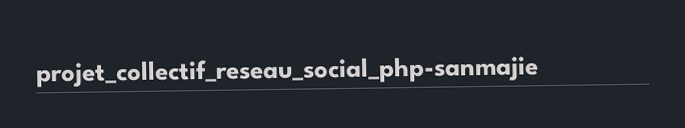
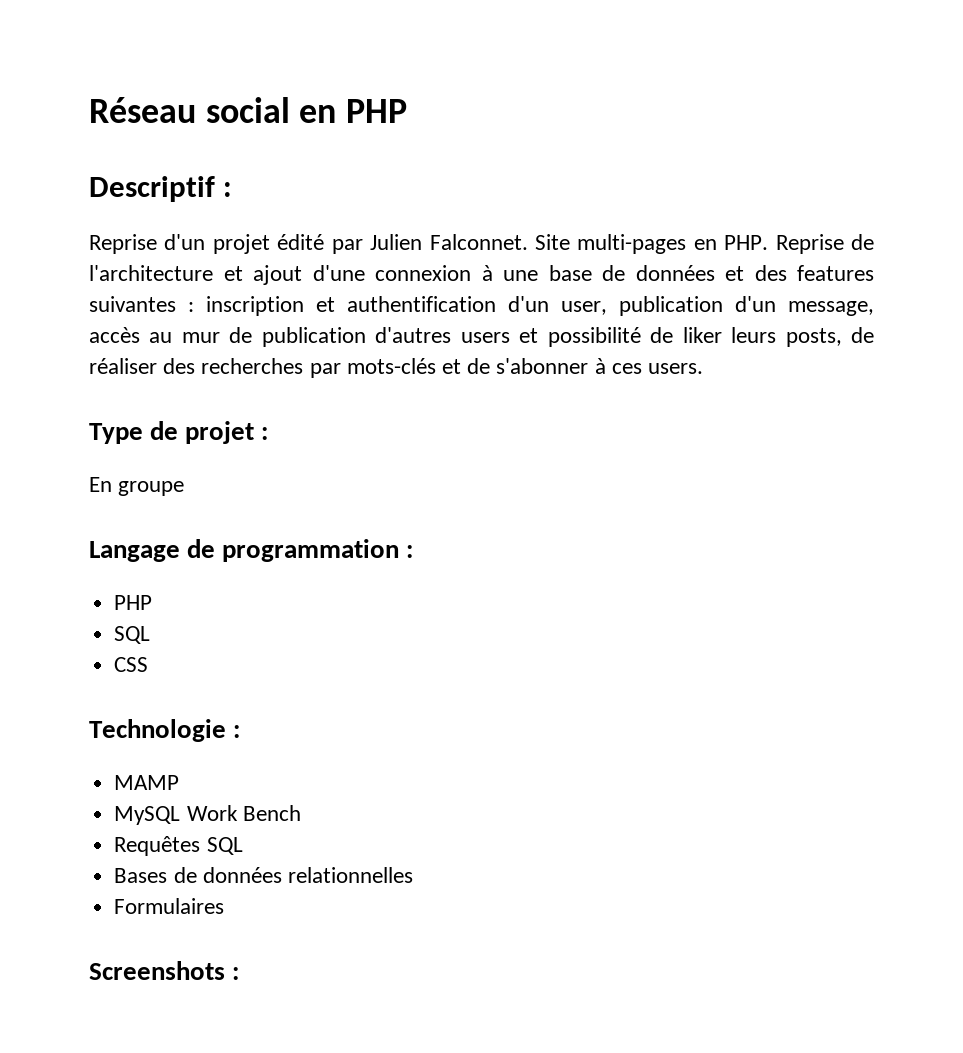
- projet_collectif_reseau_social_php-sanmajie
+ Réseau social en PHP
+ Descriptif :
+ Reprise d'un projet édité par Julien Falconnet. Site multi-pages en PHP. Reprise de l'architecture et ajout d'une connexion à une base de données et des features suivantes : inscription et authentification d'un user, publication d'un message, accès au mur de publication d'autres users et possibilité de liker leurs posts, de réaliser des recherches par mots-clés et de s'abonner à ces users.
+ Type de projet :
+ En groupe
+ Langage de programmation :
+ PHP
+ SQL
+ CSS
+ Technologie :
+ MAMP
+ MySQL Work Bench
+ Requêtes SQL
+ Bases de données relationnelles
+ Formulaires
+ Screenshots :

